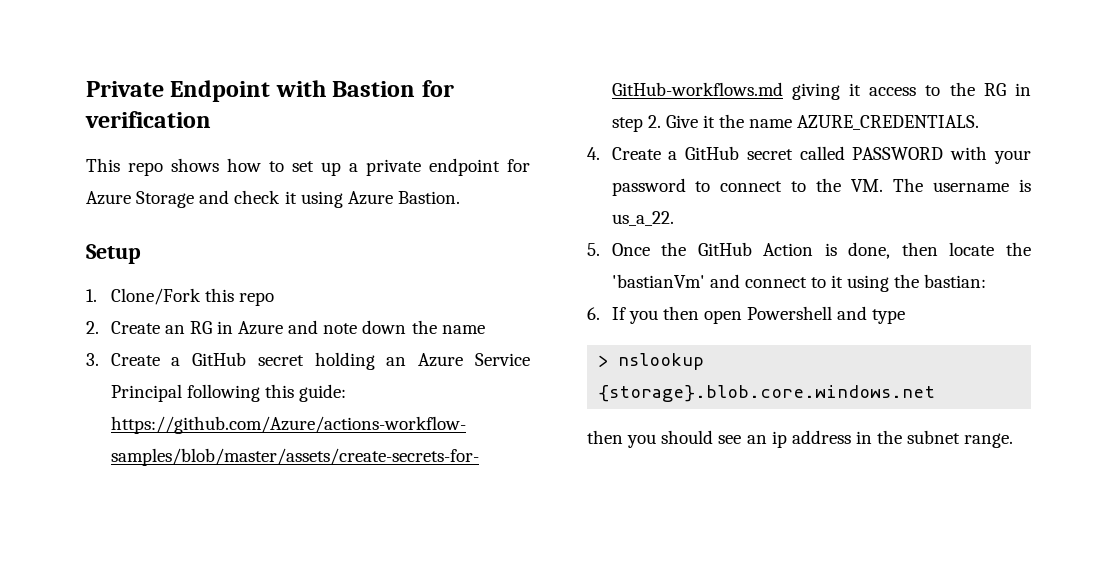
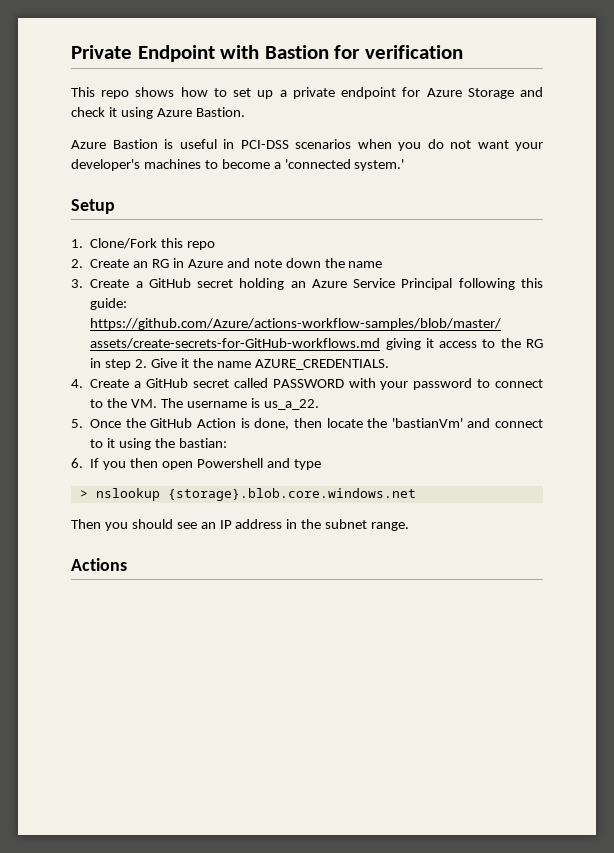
+ Azure Bastion is useful in PCI-DSS scenarios when you do not want your developer's machines to become a 'connected system.'
- then you should see an ip address in the subnet range.
+ Then you should see an IP address in the subnet range.
+ Actions

